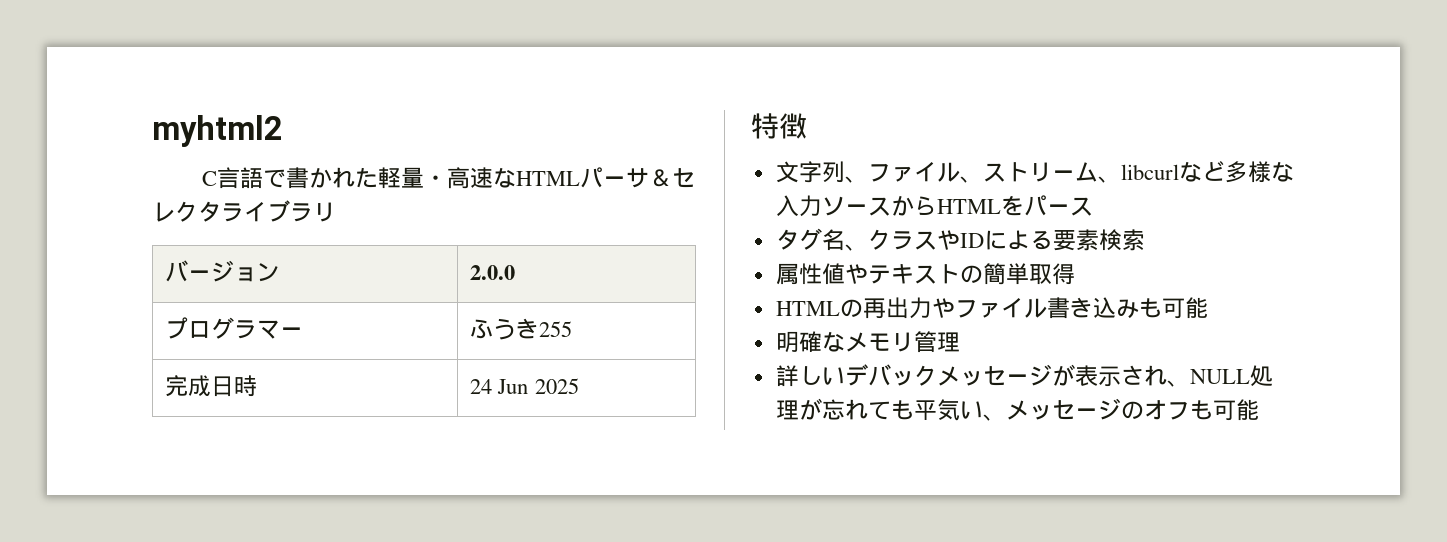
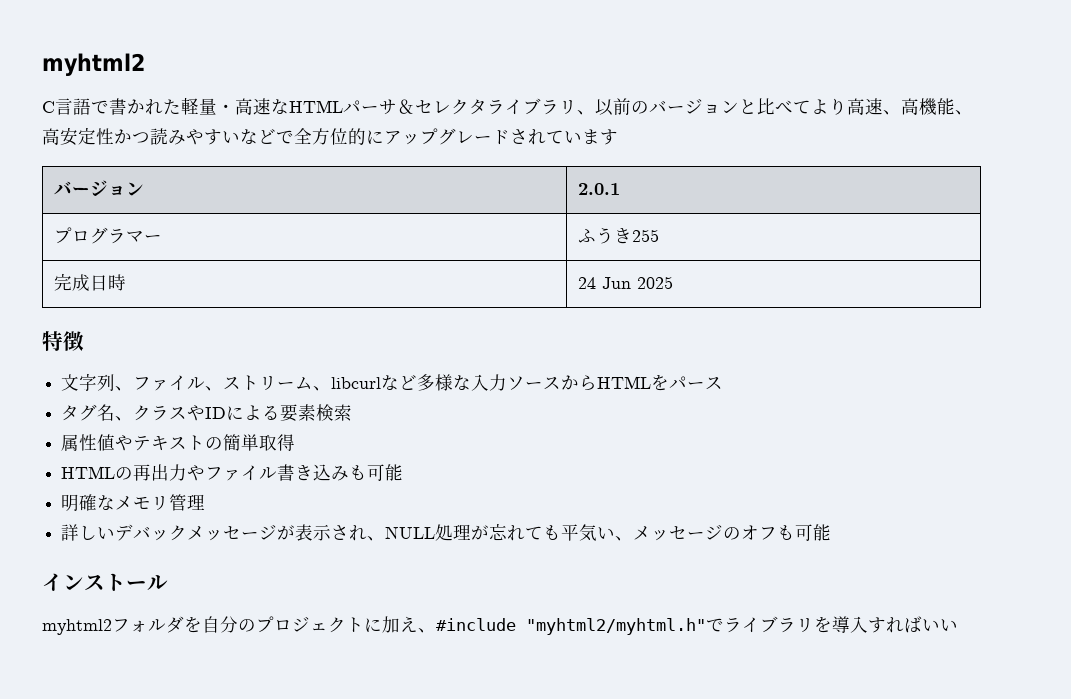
- C言語で書かれた軽量・高速なHTMLパーサ＆セレクタライブラリ
+ C言語で書かれた軽量・高速なHTMLパーサ＆セレクタライブラリ、以前のバージョンと比べてより高速、高機能、高安定性かつ読みやすいなどで全方位的にアップグレードされています
- バージョン | 2.0.0
+ バージョン | 2.0.1
+ インストール
+ myhtml2フォルダを自分のプロジェクトに加え、#include "myhtml2/myhtml.h"でライブラリを導入すればいい

